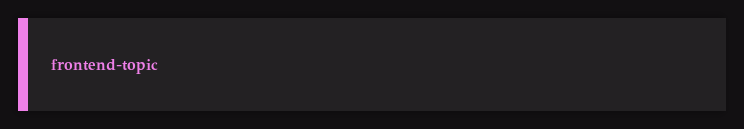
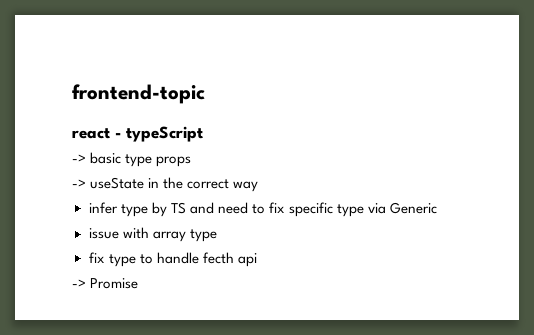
+ react - typeScript
+ -> basic type props
+ -> useState in the correct way
+ infer type by TS and need to fix specific type via Generic
+ issue with array type
+ fix type to handle fecth api
+ -> Promise

